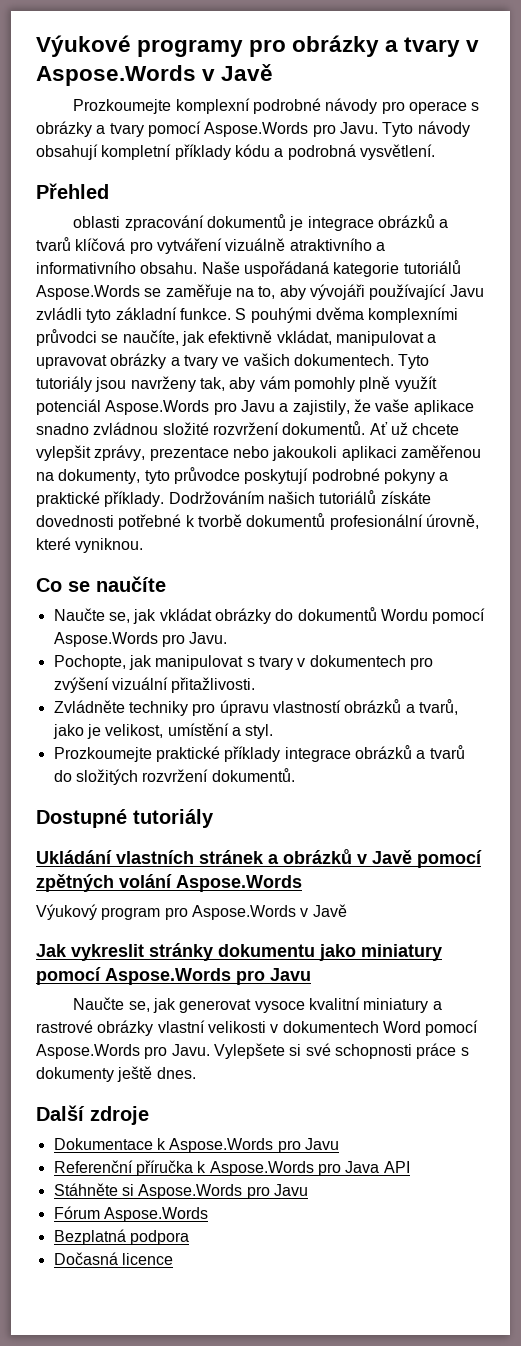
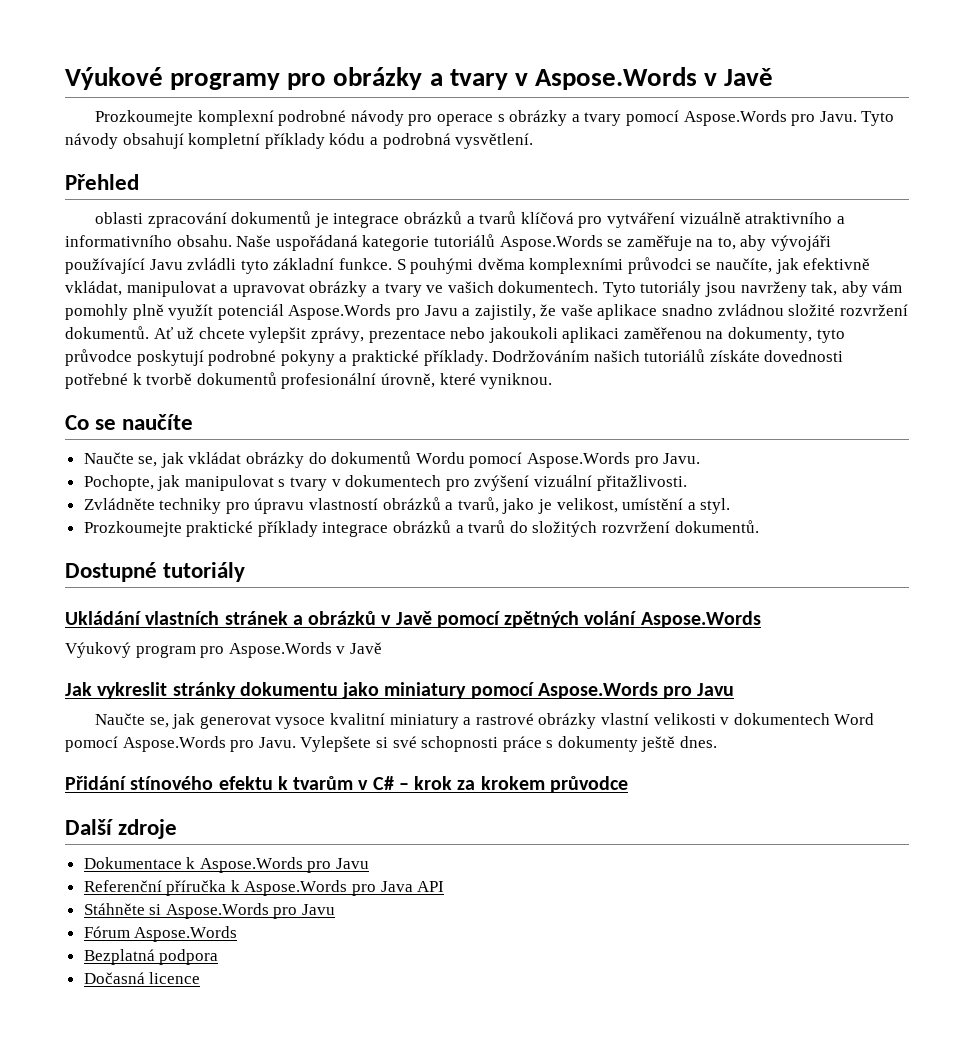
+ Přidání stínového efektu k tvarům v C# – krok za krokem průvodce

